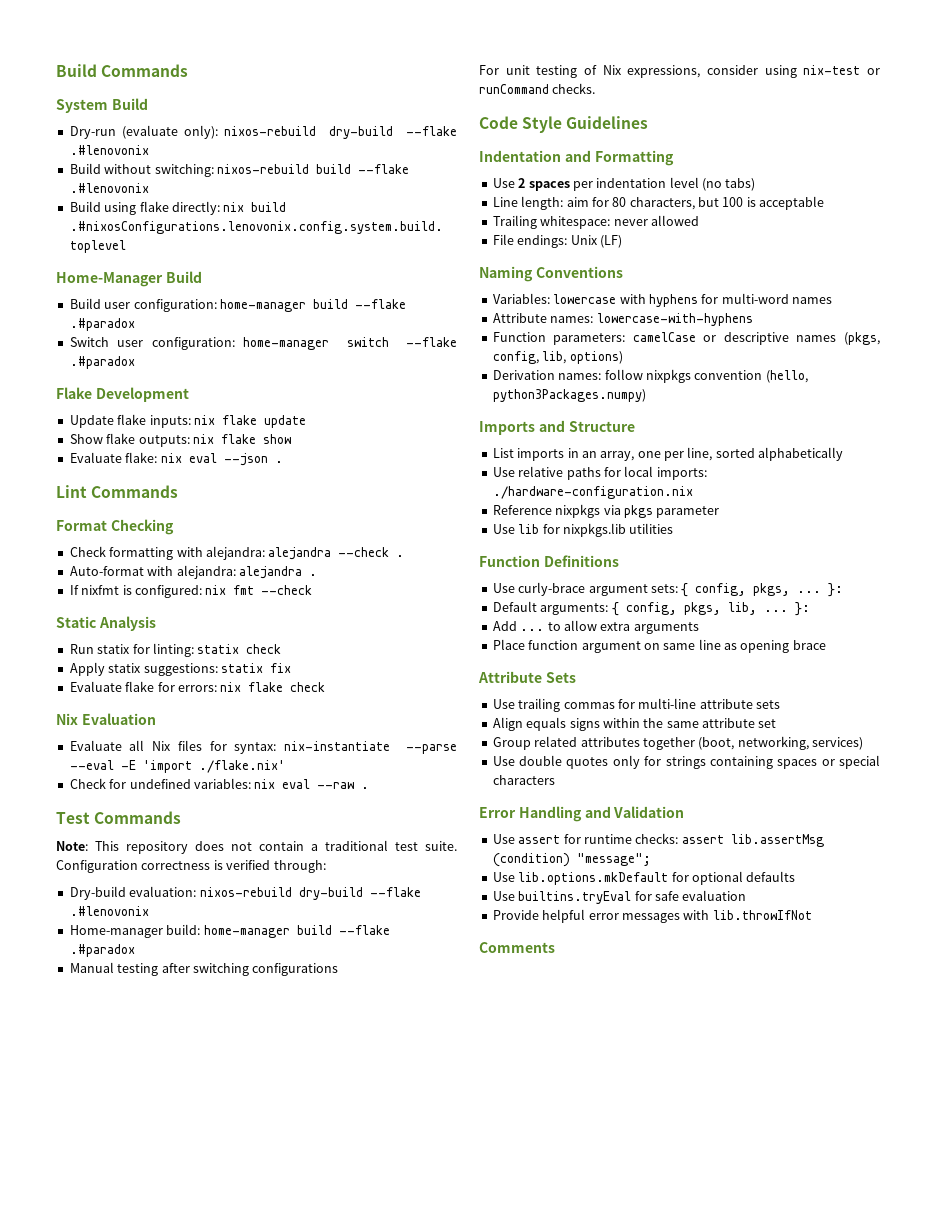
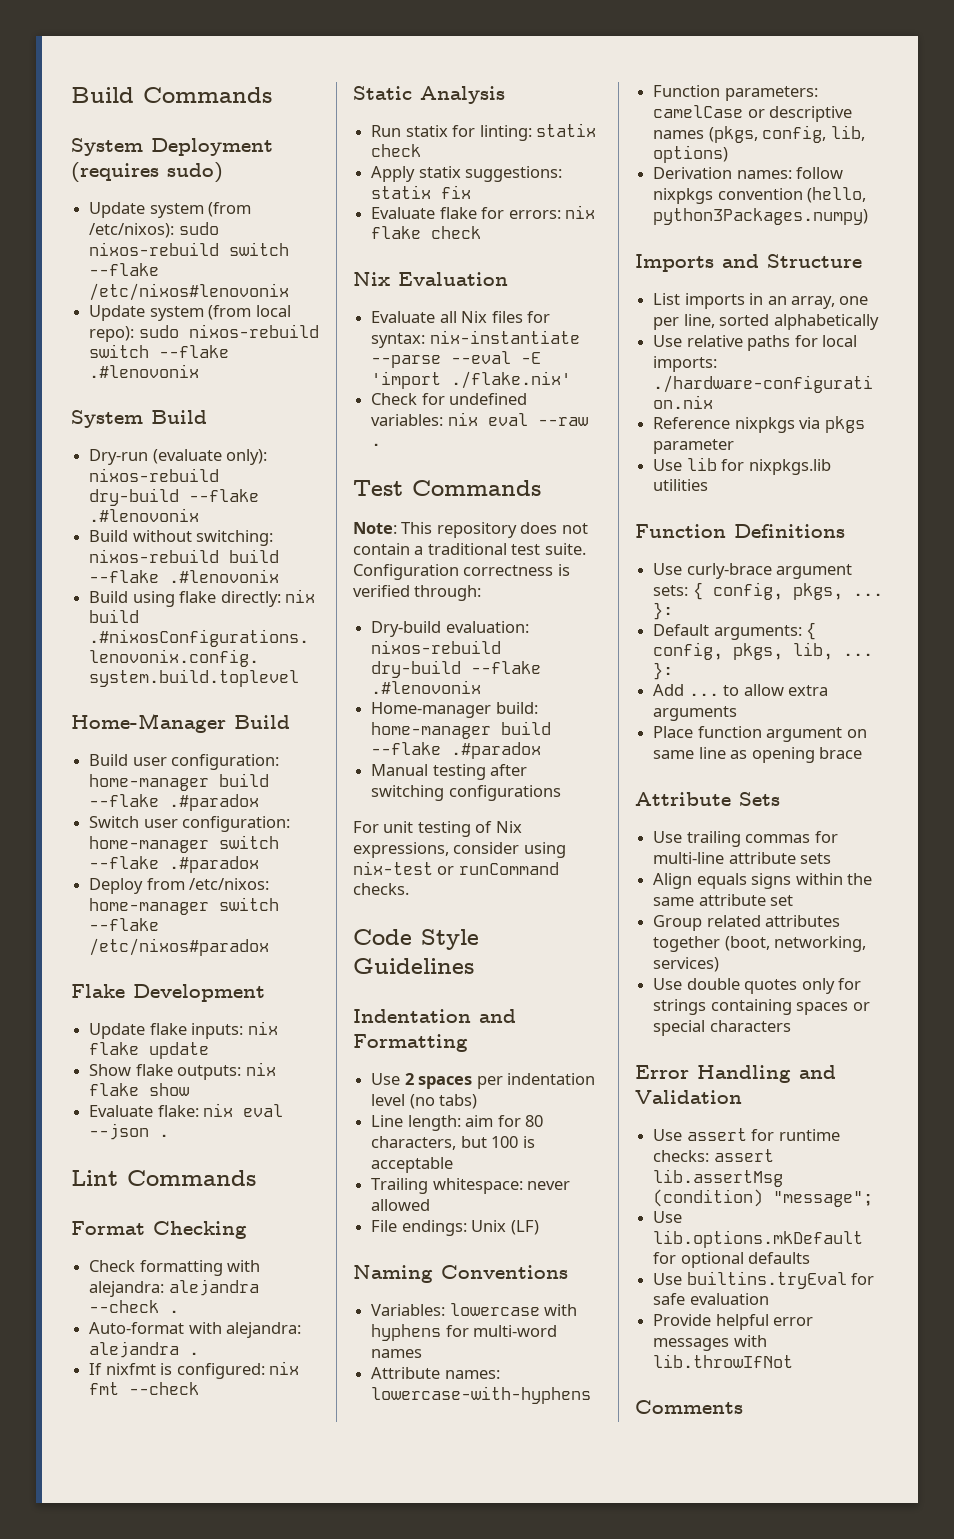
+ System Deployment (requires sudo)
+ Update system (from /etc/nixos): sudo nixos-rebuild switch --flake /etc/nixos#lenovonix
+ Update system (from local repo): sudo nixos-rebuild switch --flake .#lenovonix
+ Deploy from /etc/nixos: home-manager switch --flake /etc/nixos#paradox

